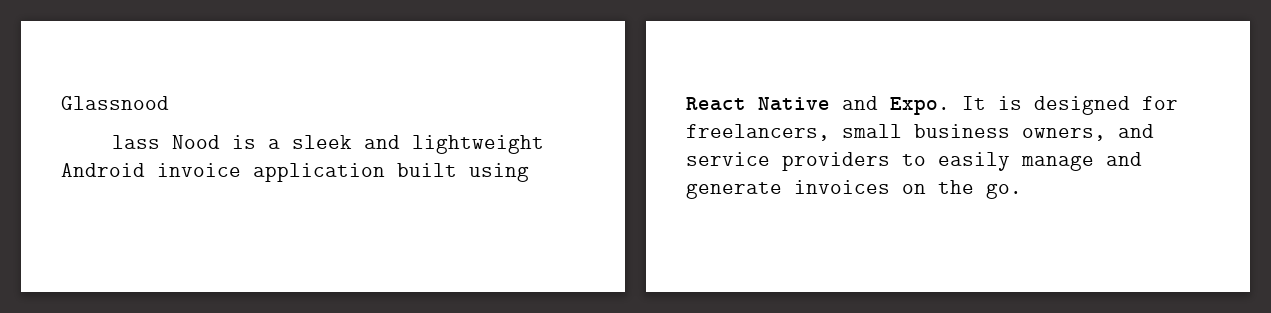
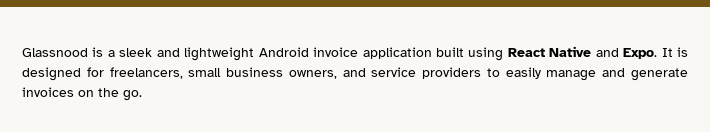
- Glassnood
- lass Nood is a sleek and lightweight Android invoice application built using React Native and Expo.
+ Glassnood is a sleek and lightweight Android invoice application built using React Native and Expo.

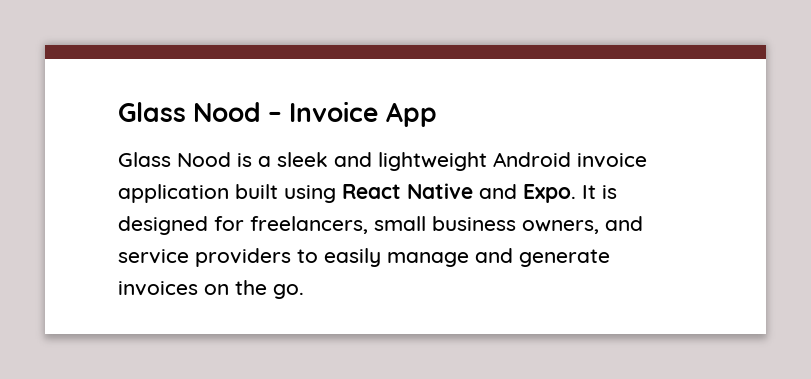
- Glassnood is a sleek and lightweight Android invoice application built using React Native and Expo.
+ Glass Nood – Invoice App
+ Glass Nood is a sleek and lightweight Android invoice application built using React Native and Expo.

